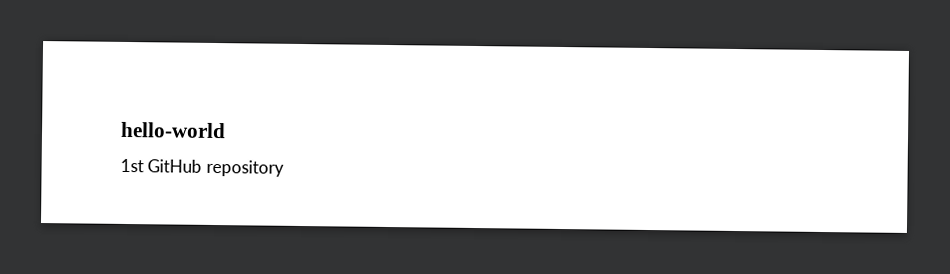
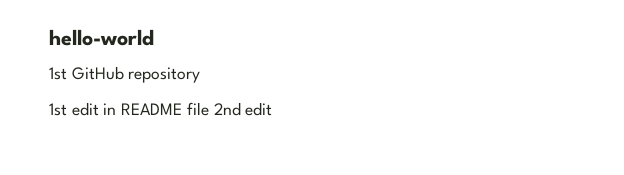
+ 1st edit in README file 2nd edit

